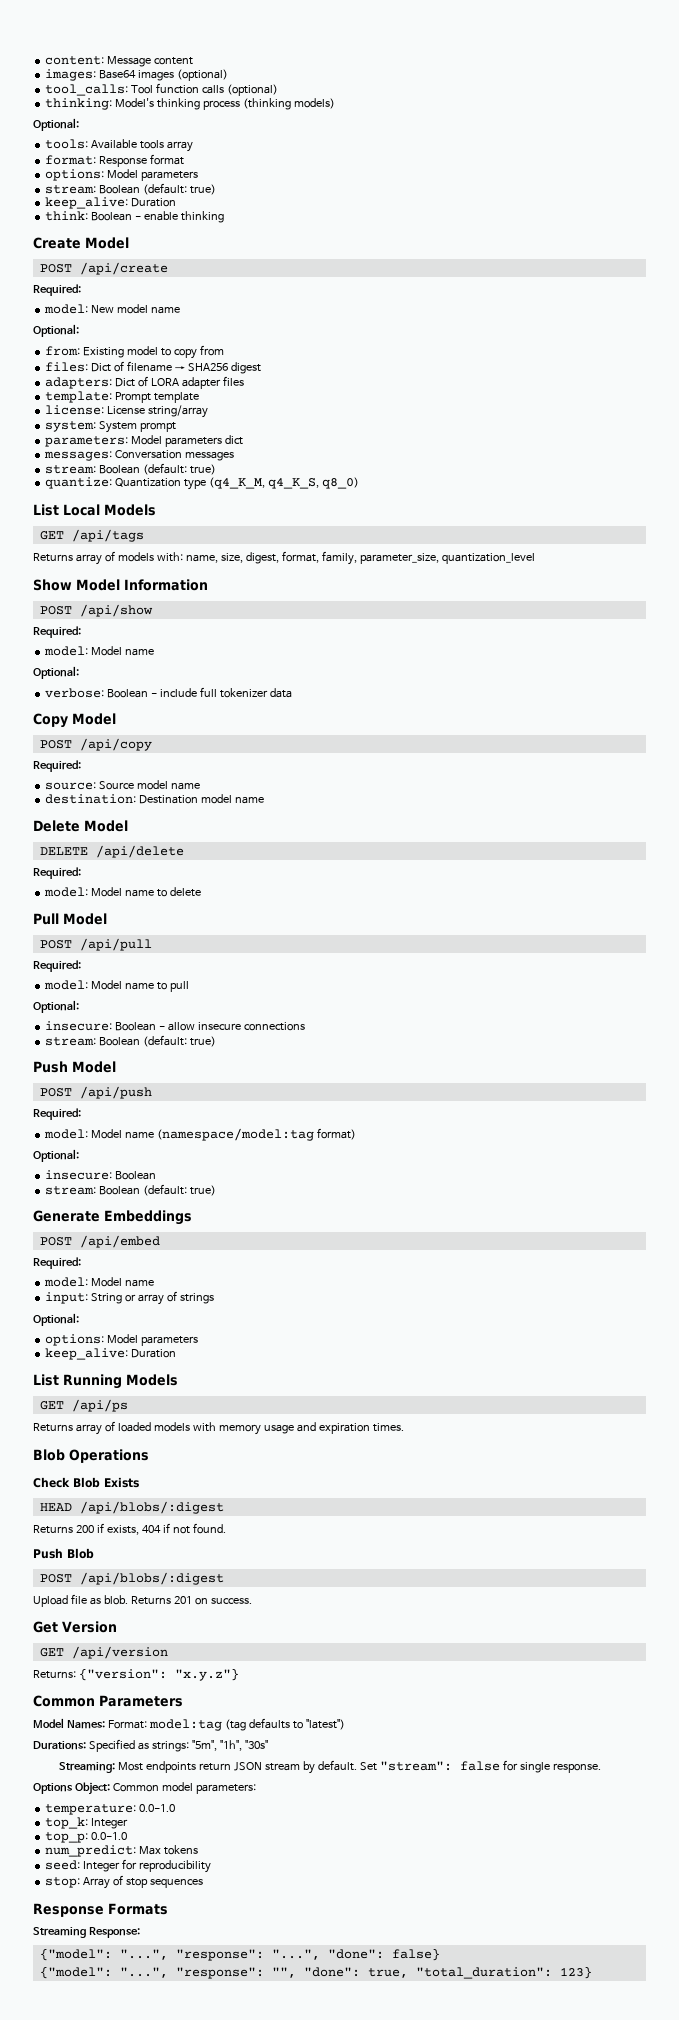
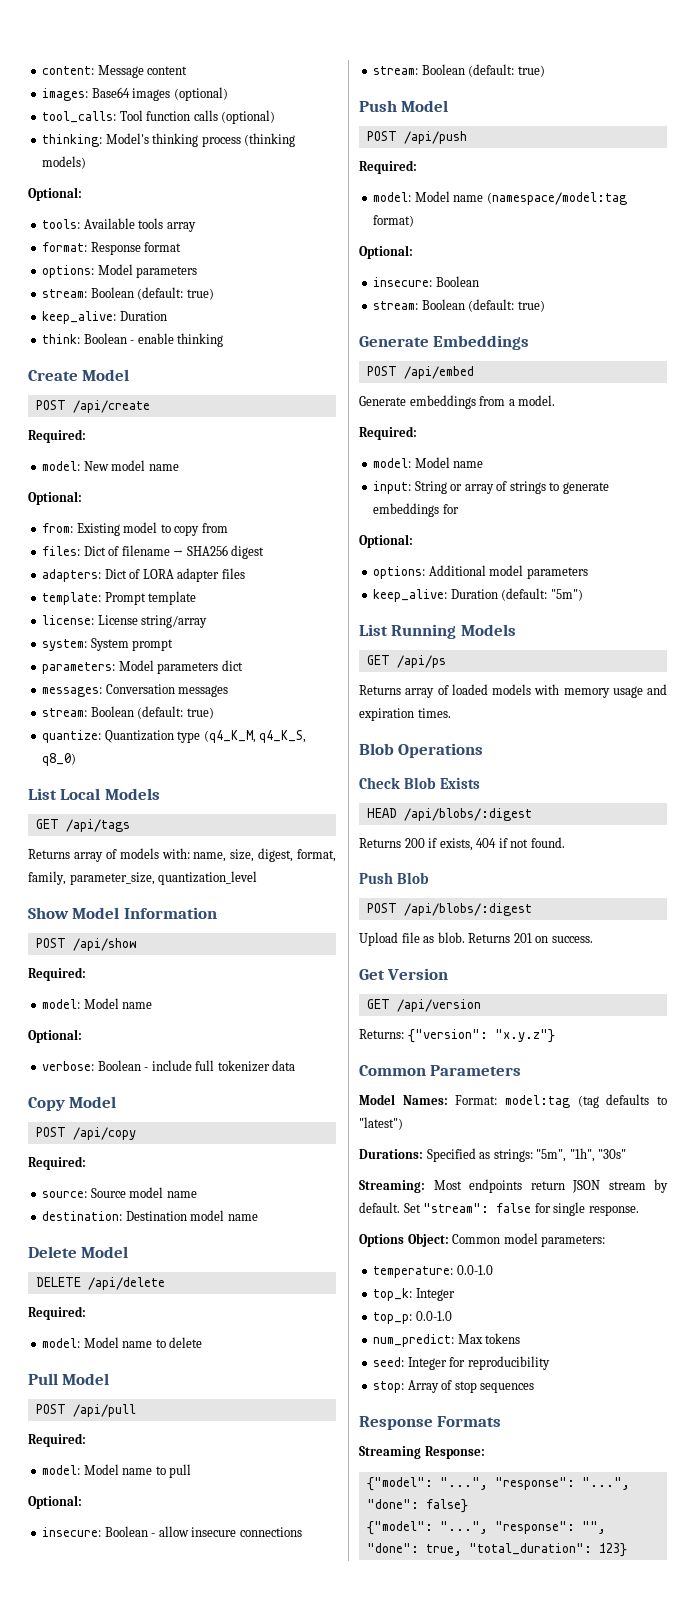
+ Generate embeddings from a model.
- input: String or array of strings
+ input: String or array of strings to generate embeddings for
  Optional:
- options: Model parameters
- keep_alive: Duration
+ options: Additional model parameters
+ keep_alive: Duration (default: "5m")

